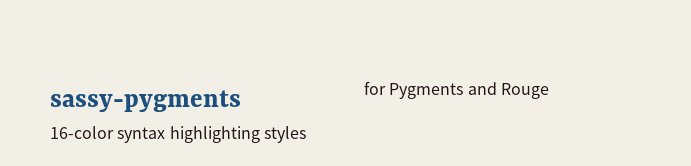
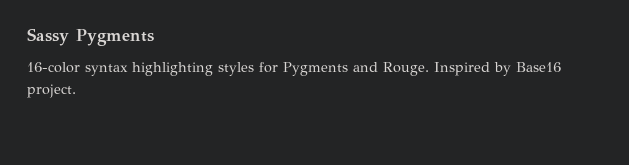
- sassy-pygments
+ Sassy Pygments
- 16-color syntax highlighting styles for Pygments and Rouge
+ 16-color syntax highlighting styles for Pygments and Rouge. Inspired by Base16 project.

